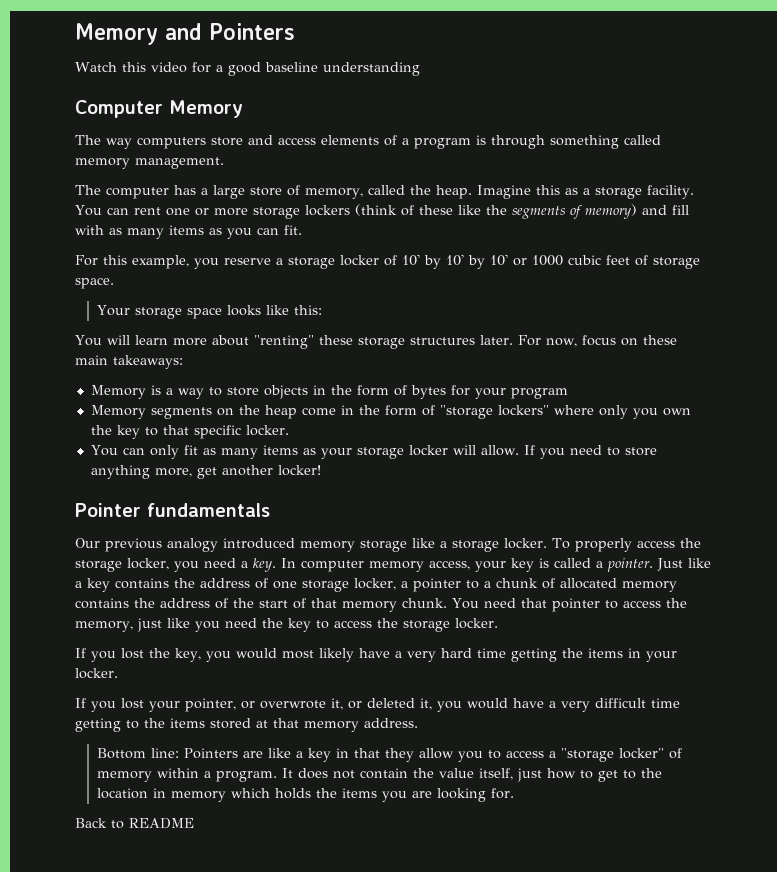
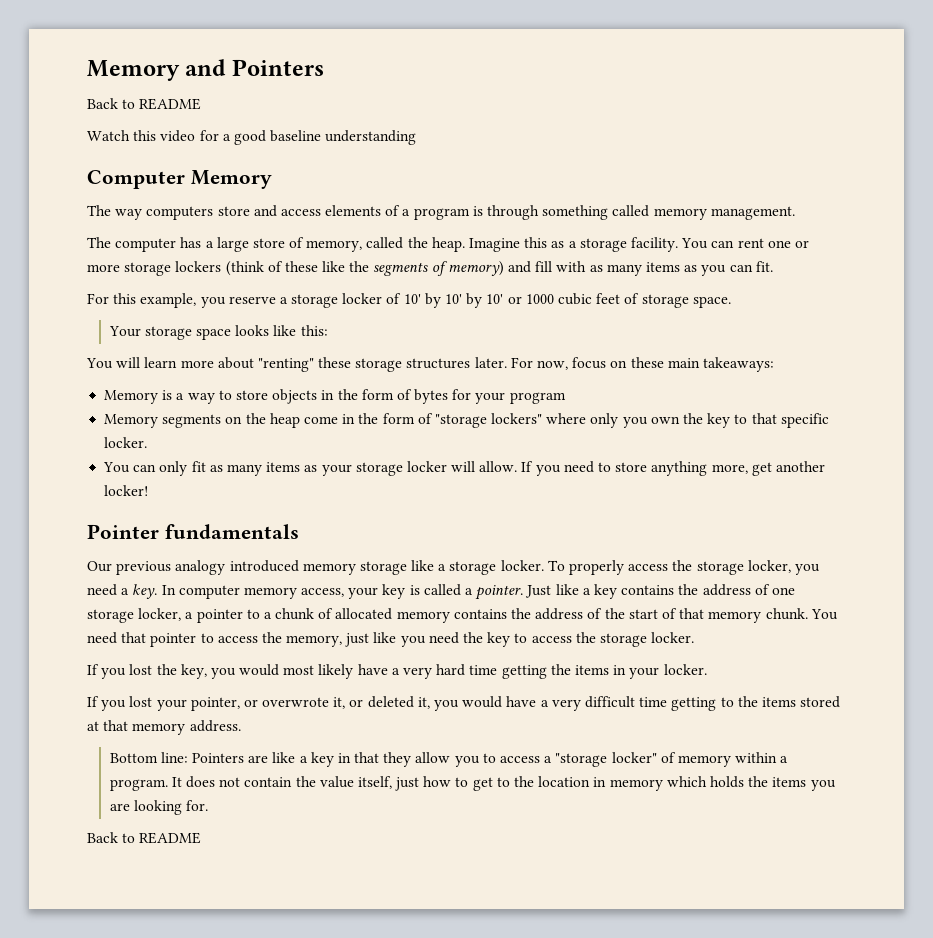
  Memory and Pointers
+ Back to README

